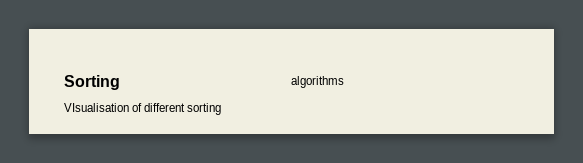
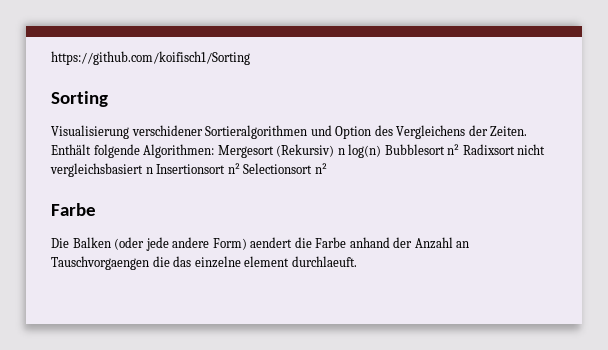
+ https://github.com/koifisch1/Sorting
- VIsualisation of different sorting algorithms
+ Visualisierung verschidener Sortieralgorithmen und Option des Vergleichens der Zeiten. Enthält folgende Algorithmen: Mergesort (Rekursiv) n log(n) Bubblesort n² Radixsort nicht vergleichsbasiert n Insertionsort n² Selectionsort n²
+ Farbe
+ Die Balken (oder jede andere Form) aendert die Farbe anhand der Anzahl an Tauschvorgaengen die das einzelne element durchlaeuft.

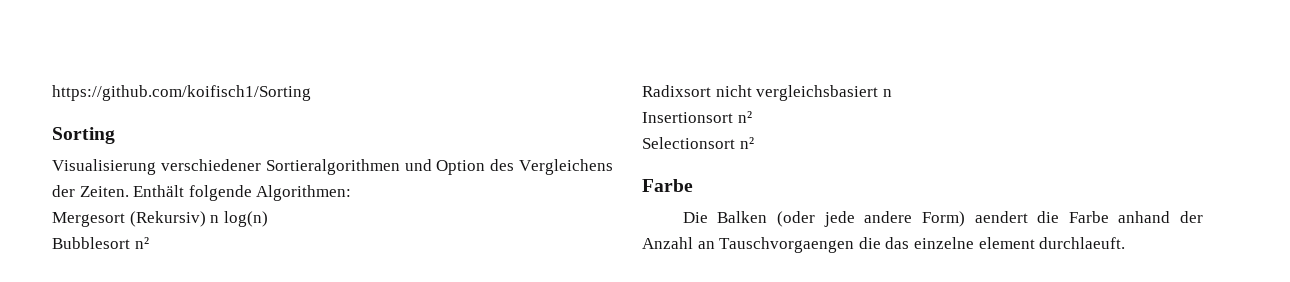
- Visualisierung verschidener Sortieralgorithmen und Option des Vergleichens der Zeiten.
+ Visualisierung verschiedener Sortieralgorithmen und Option des Vergleichens der Zeiten.
- Enthält folgende Algorithmen: Mergesort (Rekursiv) n log(n) Bubblesort n² Radixsort nicht vergleichsbasiert n Insertionsort n² Selectionsort n²
+ Enthält folgende Algorithmen:
+ Mergesort (Rekursiv) n log(n)
+ Bubblesort n²
+ Radixsort nicht vergleichsbasiert n
+ Insertionsort n²
+ Selectionsort n²

